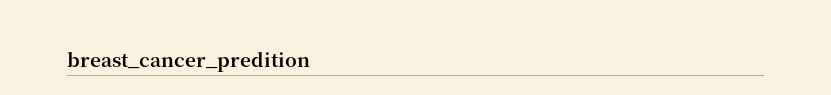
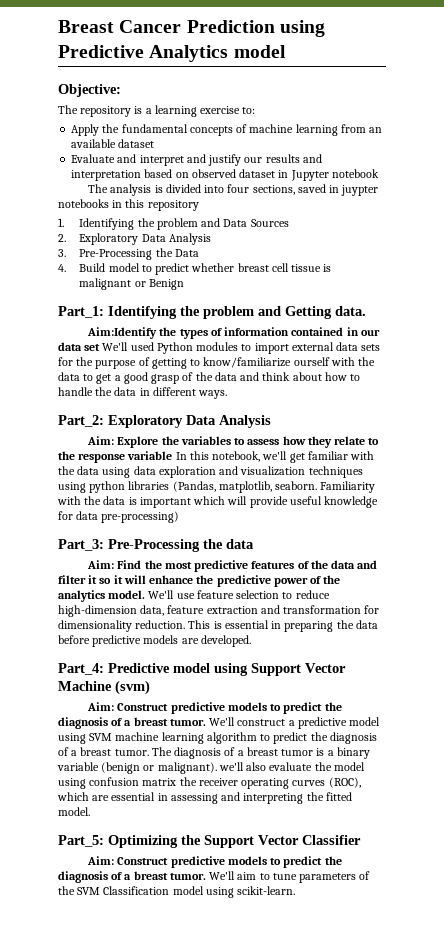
- breast_cancer_predition
+ Breast Cancer Prediction using Predictive Analytics model
+ Objective:
+ The repository is a learning exercise to:
+ Apply the fundamental concepts of machine learning from an available dataset
+ Evaluate and interpret and justify our results and interpretation based on observed dataset in Jupyter notebook
+ The analysis is divided into four sections, saved in juypter notebooks in this repository
+ 1. Identifying the problem and Data Sources
+ 2. Exploratory Data Analysis
+ 3. Pre-Processing the Data
+ 4. Build model to predict whether breast cell tissue is malignant or Benign
+ Part_1: Identifying the problem and Getting data.
+ Aim:Identify the types of information contained in our data set We'll used Python modules to import external data sets for the purpose of getting to know/familiarize ourself with the data to get a good grasp of the data and think about how to handle the data in different ways.
+ Part_2: Exploratory Data Analysis
+ Aim: Explore the variables to assess how they relate to the response variable In this notebook, we'll get familiar with the data using data exploration and visualization techniques using python libraries (Pandas, matplotlib, seaborn. Familiarity with the data is important which will provide useful knowledge for data pre-processing)
+ Part_3: Pre-Processing the data
+ Aim: Find the most predictive features of the data and filter it so it will enhance the predictive power of the analytics model. We'll use feature selection to reduce high-dimension data, feature extraction and transformation for dimensionality reduction. This is essential in preparing the data before predictive models are developed.
+ Part_4: Predictive model using Support Vector Machine (svm)
+ Aim: Construct predictive models to predict the diagnosis of a breast tumor. We'll construct a predictive model using SVM machine learning algorithm to predict the diagnosis of a breast tumor. The diagnosis of a breast tumor is a binary variable (benign or malignant). we'll also evaluate the model using confusion matrix the receiver operating curves (ROC), which are essential in assessing and interpreting the fitted model.
+ Part_5: Optimizing the Support Vector Classifier
+ Aim: Construct predictive models to predict the diagnosis of a breast tumor. We'll aim to tune parameters of the SVM Classification model using scikit-learn.

